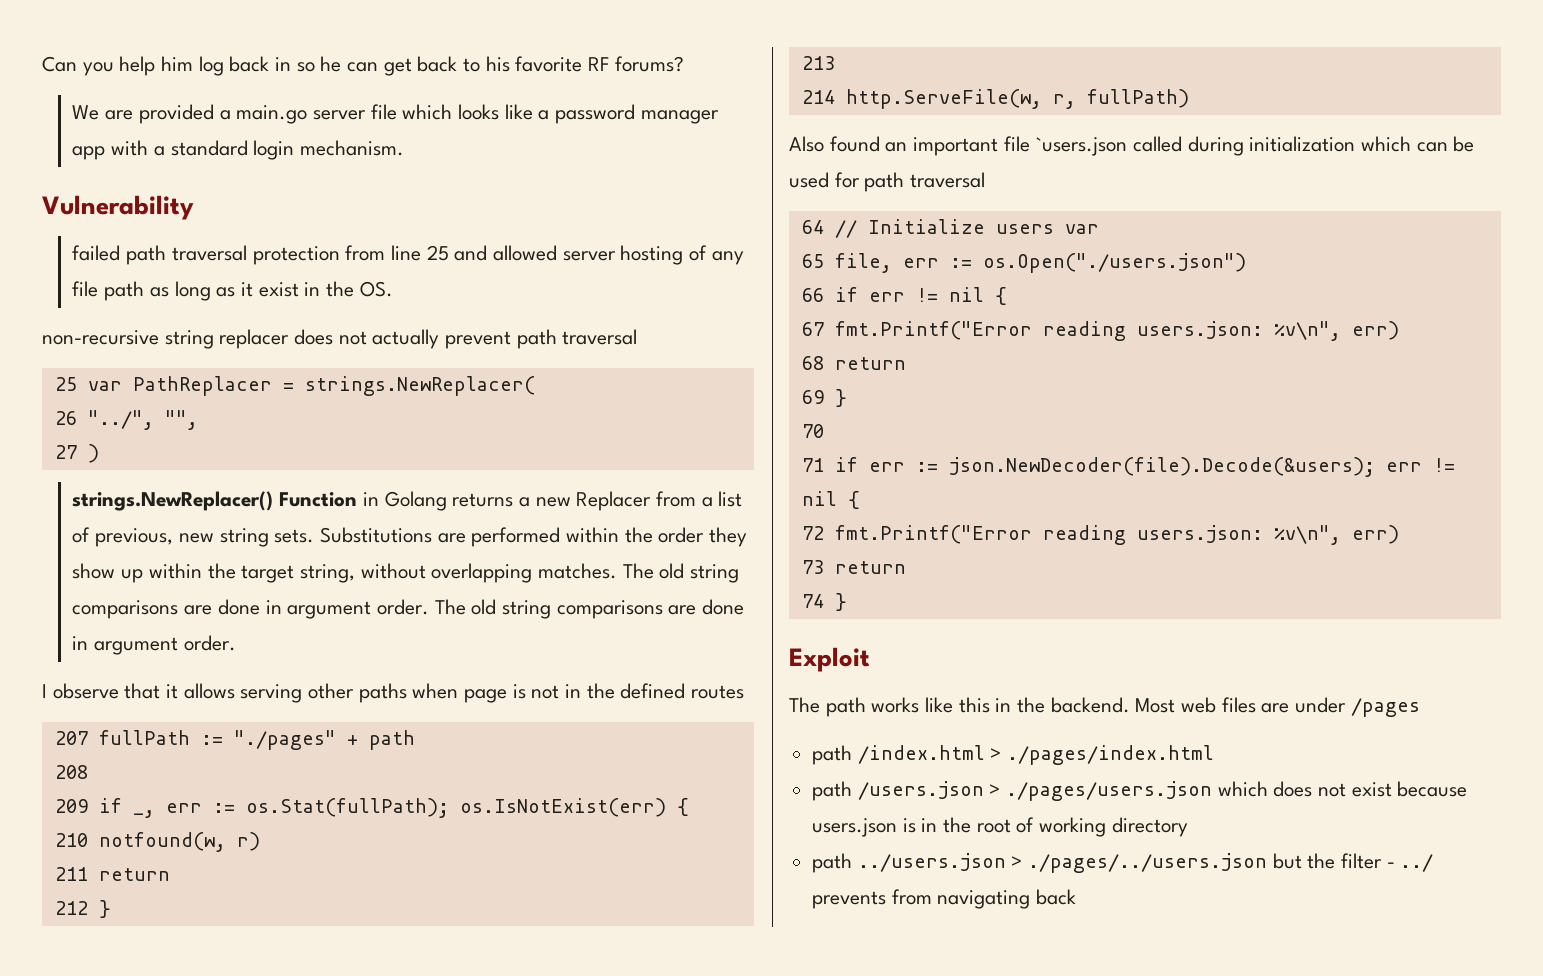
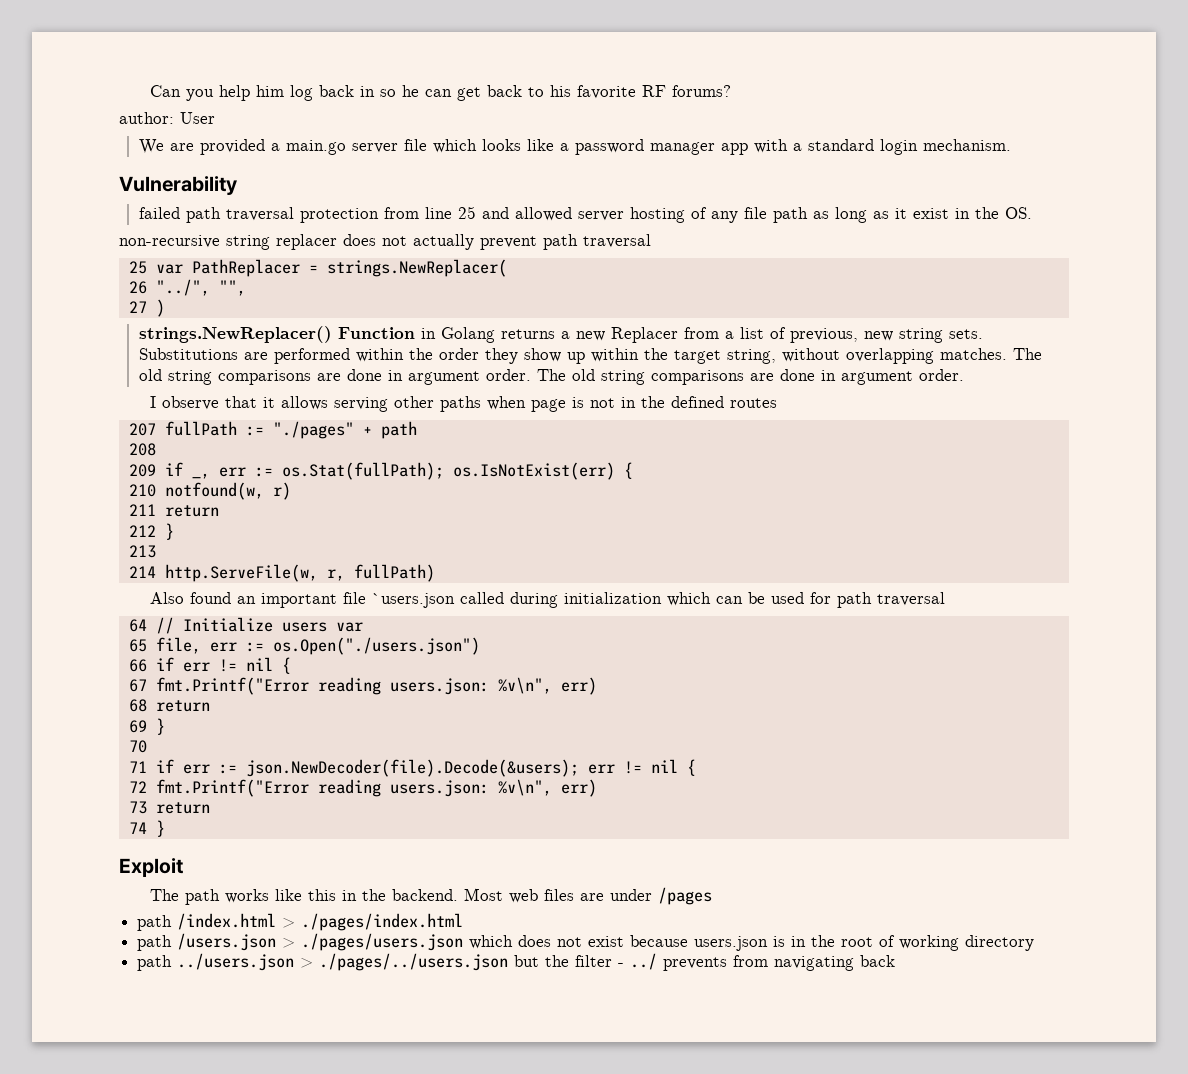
+ author: User

